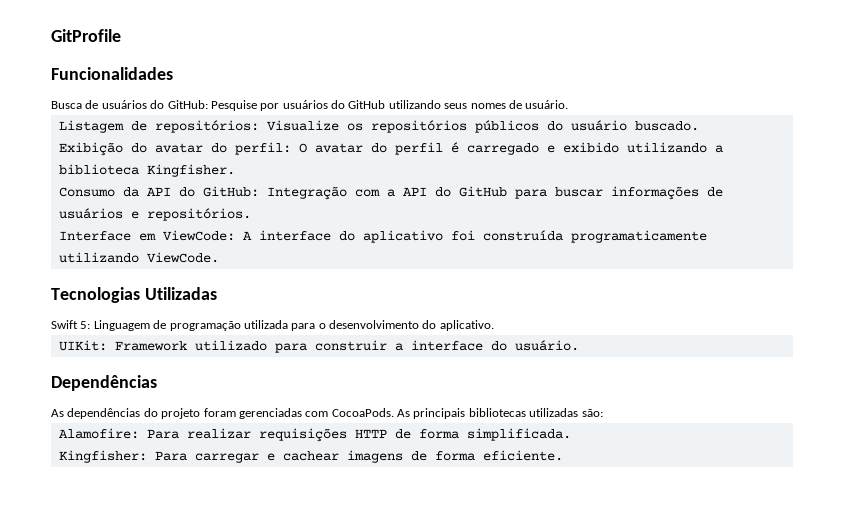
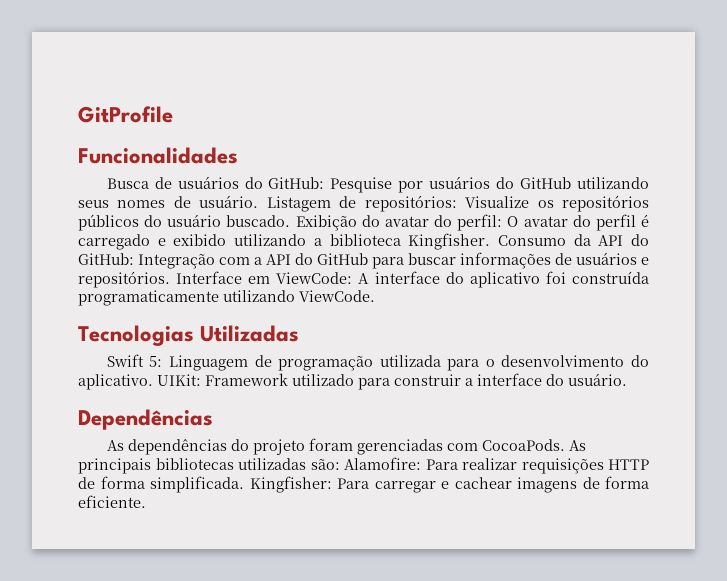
- Pesquise por usuários do GitHub utilizando seus nomes de usuário.
- Listagem de repositórios:
+ Pesquise por usuários do GitHub utilizando seus nomes de usuário. Listagem de repositórios:
- Visualize os repositórios públicos do usuário buscado.
- Exibição do avatar do perfil:
+ Visualize os repositórios públicos do usuário buscado. Exibição do avatar do perfil:
- O avatar do perfil é carregado e exibido utilizando a biblioteca Kingfisher.
- Consumo da API do GitHub:
+ O avatar do perfil é carregado e exibido utilizando a biblioteca Kingfisher. Consumo da API do GitHub:
- Integração com a API do GitHub para buscar informações de usuários e repositórios.
- Interface em ViewCode:
+ Integração com a API do GitHub para buscar informações de usuários e repositórios. Interface em ViewCode:
- Swift 5: Linguagem de programação utilizada para o desenvolvimento do aplicativo.
- UIKit: Framework utilizado para construir a interface do usuário.
+ Swift 5: Linguagem de programação utilizada para o desenvolvimento do aplicativo. UIKit: Framework utilizado para construir a interface do usuário.
- As principais bibliotecas utilizadas são:
- Alamofire: Para realizar requisições HTTP de forma simplificada.
- Kingfisher: Para carregar e cachear imagens de forma eficiente.
+ As principais bibliotecas utilizadas são: Alamofire: Para realizar requisições HTTP de forma simplificada. Kingfisher: Para carregar e cachear imagens de forma eficiente.

